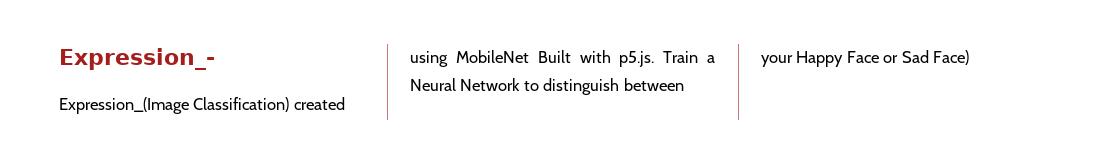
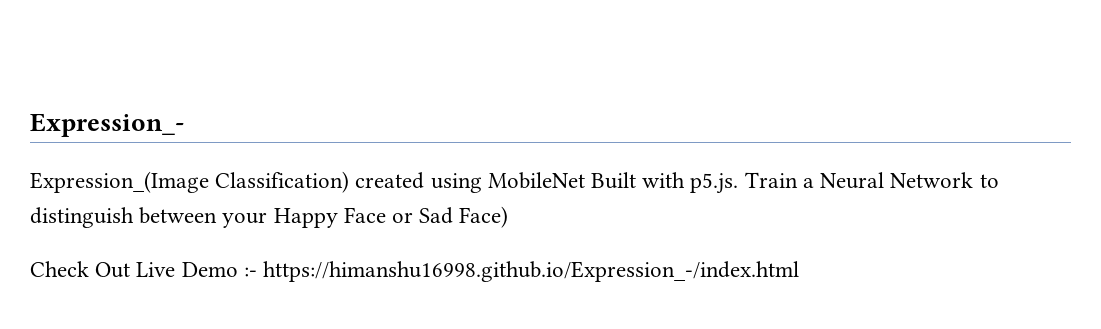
+ Check Out Live Demo :- https://himanshu16998.github.io/Expression_-/index.html

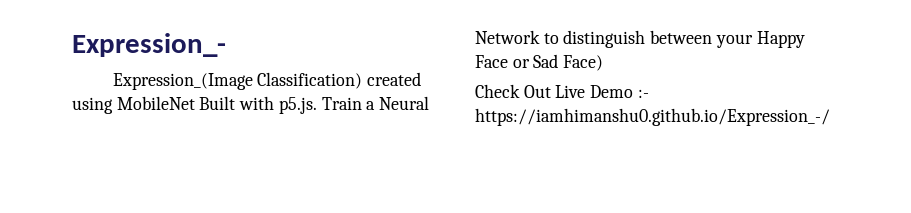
- Check Out Live Demo :- https://himanshu16998.github.io/Expression_-/index.html
+ Check Out Live Demo :- https://iamhimanshu0.github.io/Expression_-/

